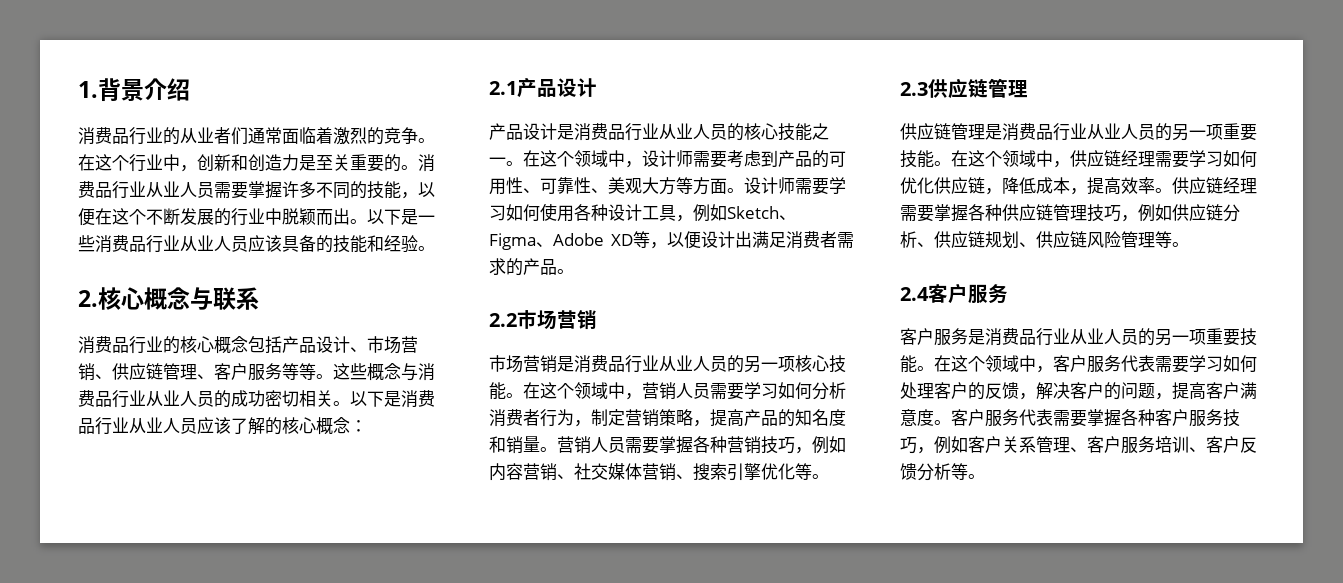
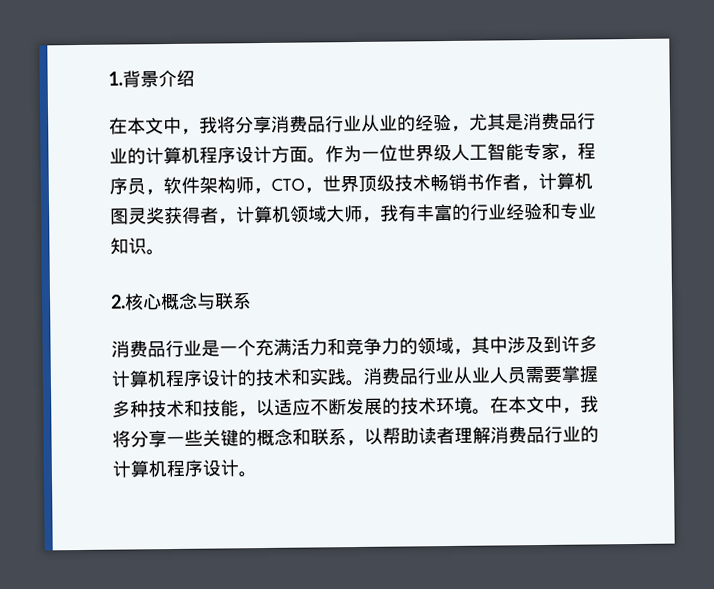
- 消费品行业的从业者们通常面临着激烈的竞争。在这个行业中，创新和创造力是至关重要的。消费品行业从业人员需要掌握许多不同的技能，以便在这个不断发展的行业中脱颖而出。以下是一些消费品行业从业人员应该具备的技能和经验。
+ 在本文中，我将分享消费品行业从业的经验，尤其是消费品行业的计算机程序设计方面。作为一位世界级人工智能专家，程序员，软件架构师，CTO，世界顶级技术畅销书作者，计算机图灵奖获得者，计算机领域大师，我有丰富的行业经验和专业知识。
- 消费品行业的核心概念包括产品设计、市场营销、供应链管理、客户服务等等。这些概念与消费品行业从业人员的成功密切相关。以下是消费品行业从业人员应该了解的核心概念：
- 2.1产品设计
- 产品设计是消费品行业从业人员的核心技能之一。在这个领域中，设计师需要考虑到产品的可用性、可靠性、美观大方等方面。设计师需要学习如何使用各种设计工具，例如Sketch、Figma、Adobe XD等，以便设计出满足消费者需求的产品。
- 2.2市场营销
- 市场营销是消费品行业从业人员的另一项核心技能。在这个领域中，营销人员需要学习如何分析消费者行为，制定营销策略，提高产品的知名度和销量。营销人员需要掌握各种营销技巧，例如内容营销、社交媒体营销、搜索引擎优化等。
- 2.3供应链管理
- 供应链管理是消费品行业从业人员的另一项重要技能。在这个领域中，供应链经理需要学习如何优化供应链，降低成本，提高效率。供应链经理需要掌握各种供应链管理技巧，例如供应链分析、供应链规划、供应链风险管理等。
- 2.4客户服务
- 客户服务是消费品行业从业人员的另一项重要技能。在这个领域中，客户服务代表需要学习如何处理客户的反馈，解决客户的问题，提高客户满意度。客户服务代表需要掌握各种客户服务技巧，例如客户关系管理、客户服务培训、客户反馈分析等。
+ 消费品行业是一个充满活力和竞争力的领域，其中涉及到许多计算机程序设计的技术和实践。消费品行业从业人员需要掌握多种技术和技能，以适应不断发展的技术环境。在本文中，我将分享一些关键的概念和联系，以帮助读者理解消费品行业的计算机程序设计。

